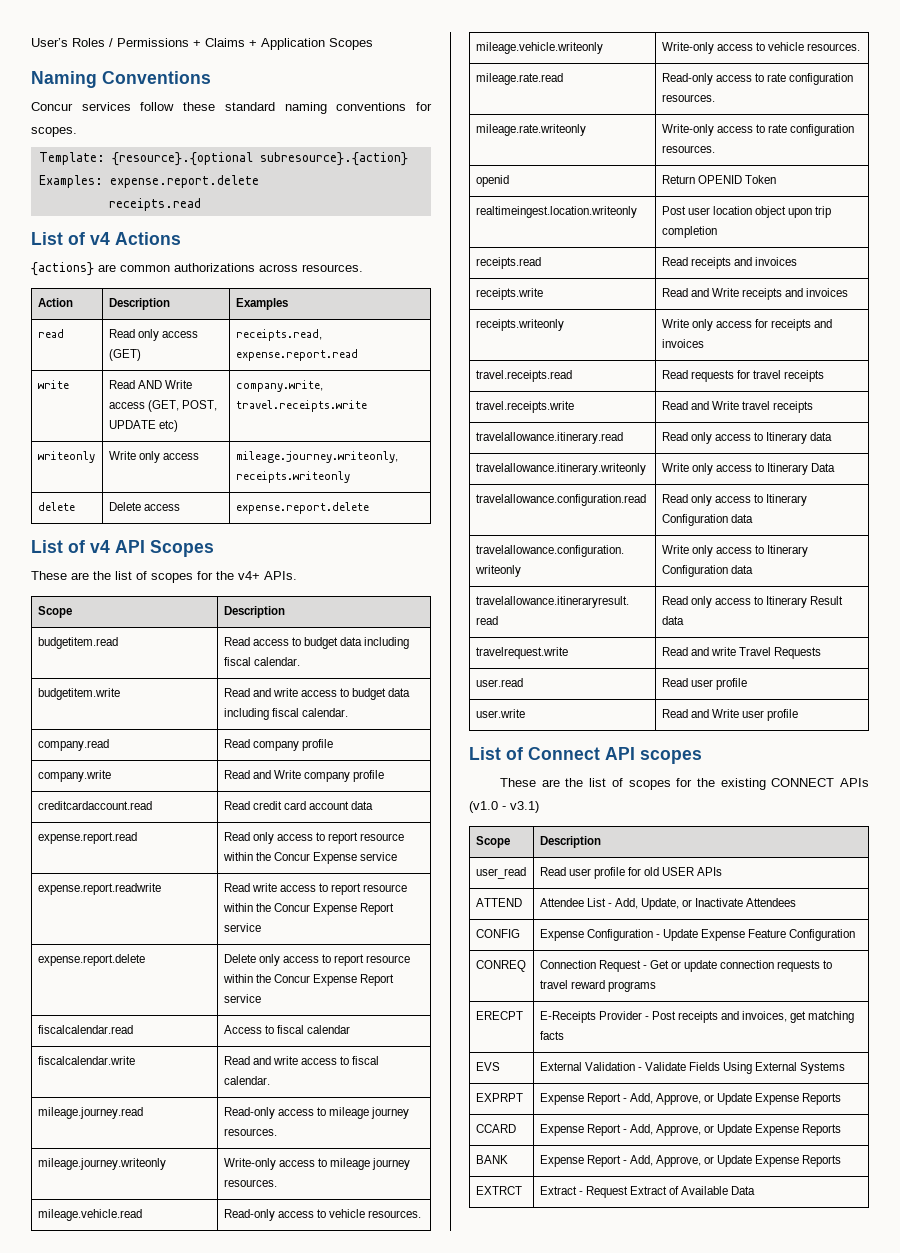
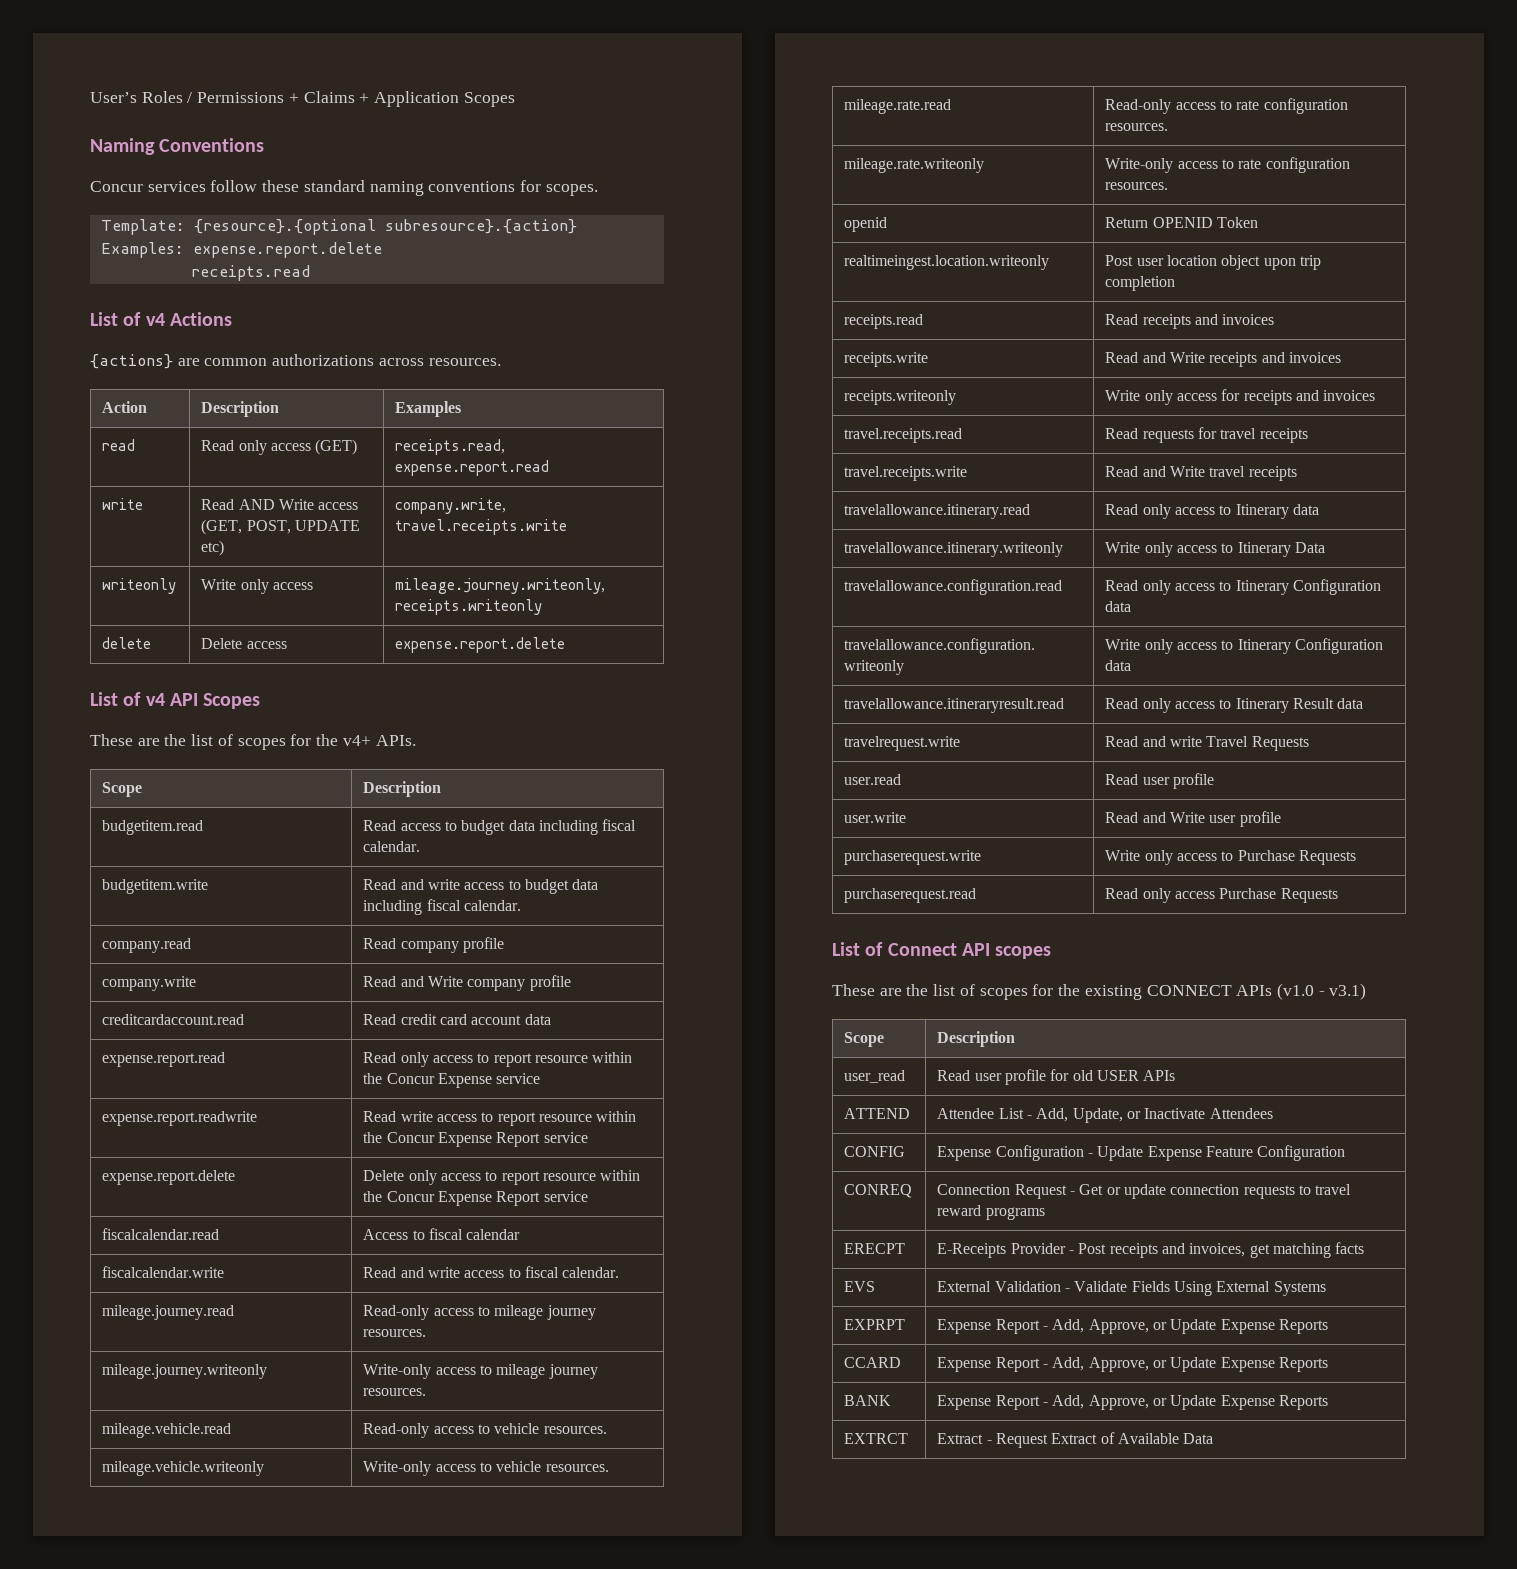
+ purchaserequest.write | Write only access to Purchase Requests
+ purchaserequest.read | Read only access Purchase Requests

